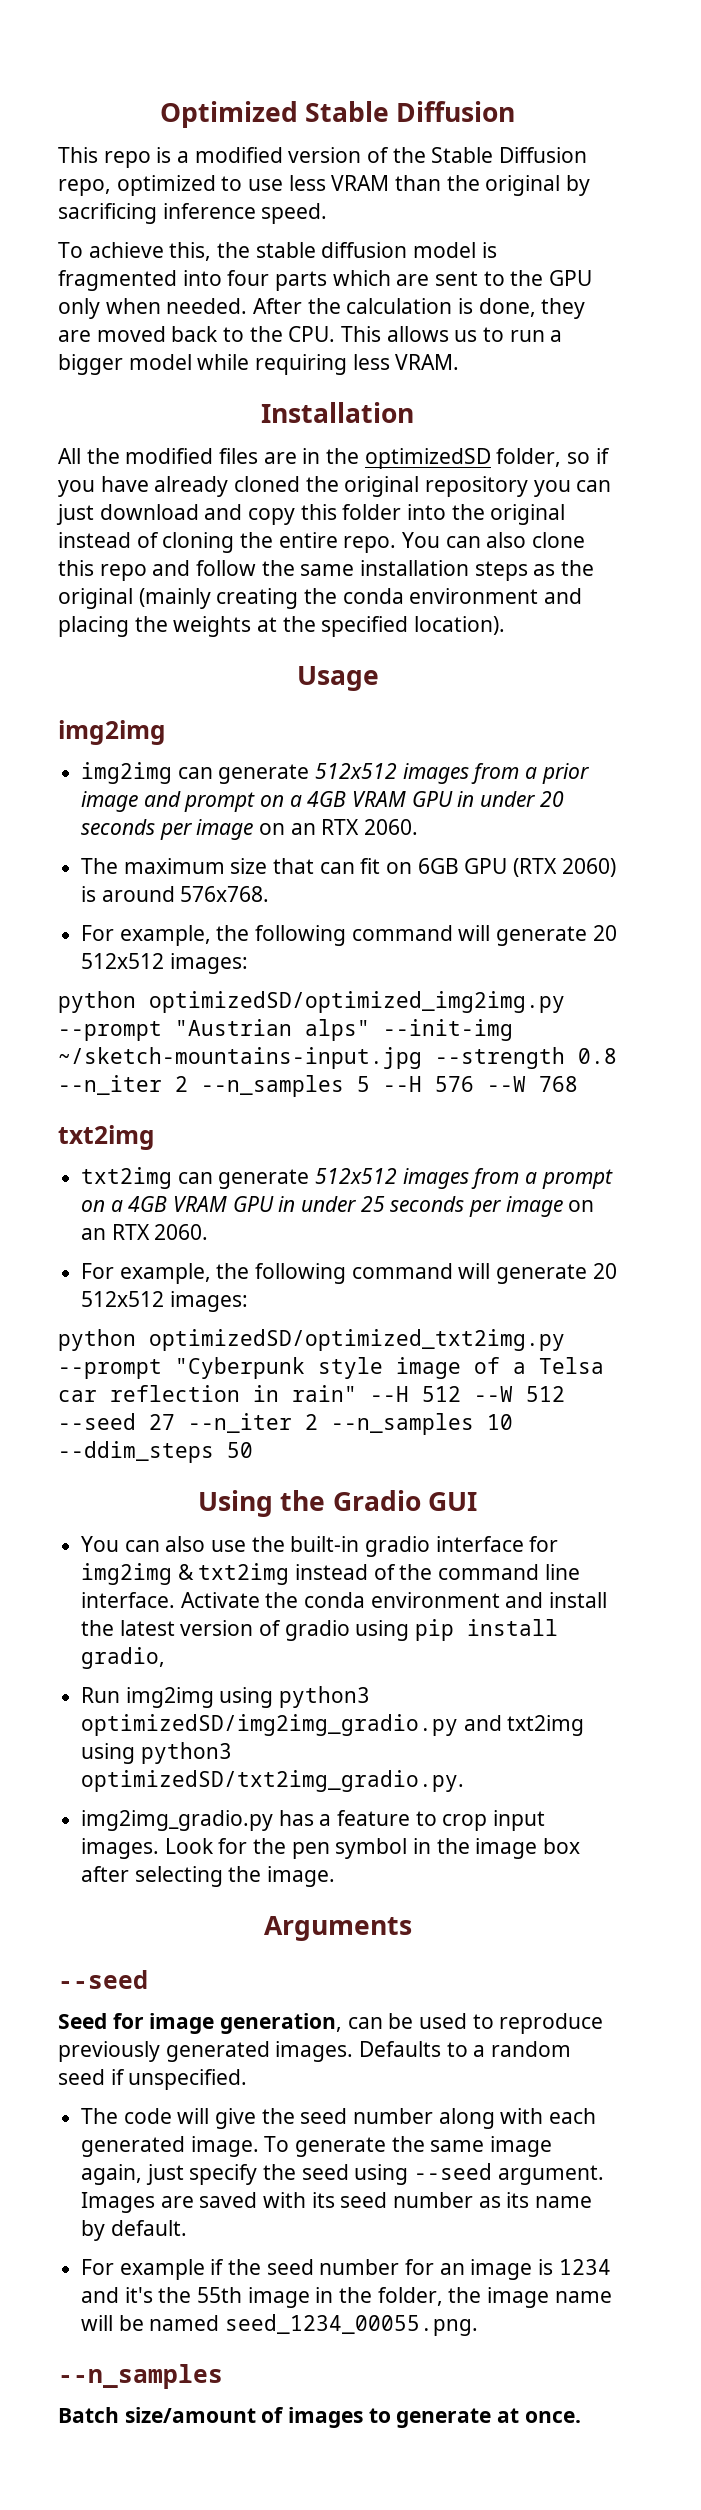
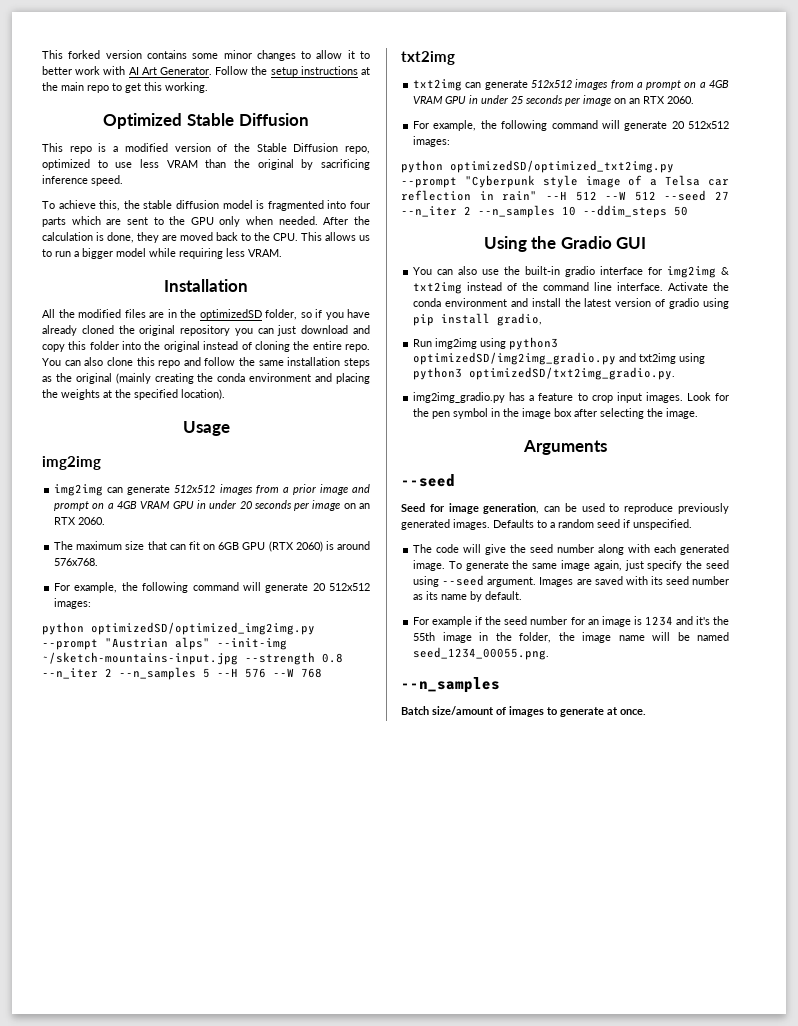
+ This forked version contains some minor changes to allow it to better work with AI Art Generator. Follow the setup instructions at the main repo to get this working.

